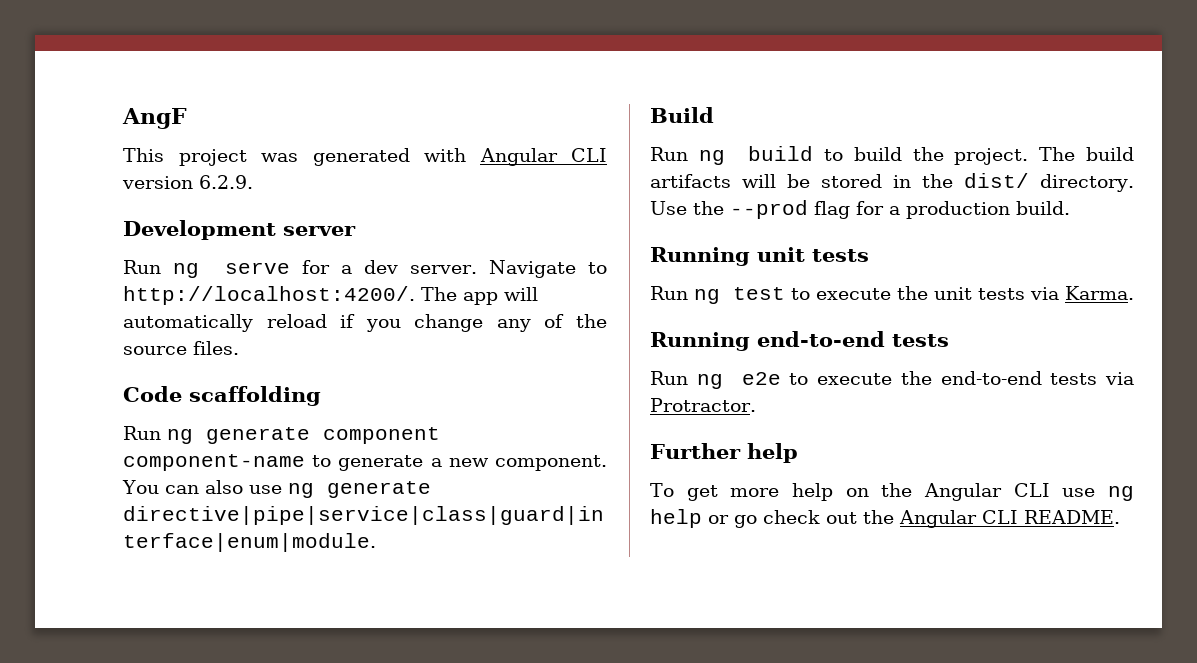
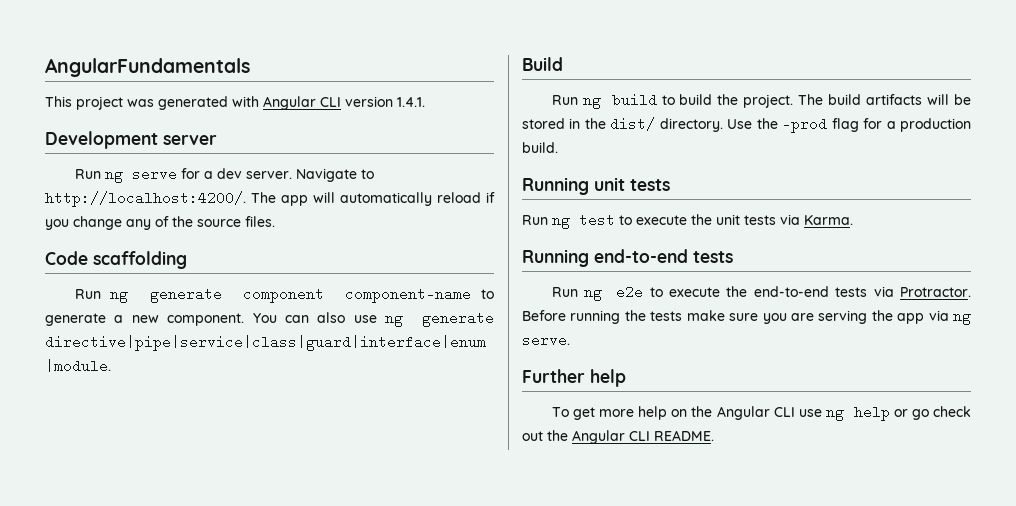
- AngF
+ AngularFundamentals
- This project was generated with Angular CLI version 6.2.9.
+ This project was generated with Angular CLI version 1.4.1.
- Use the --prod flag for a production build.
+ Use the -prod flag for a production build.
+ Before running the tests make sure you are serving the app via ng serve.

